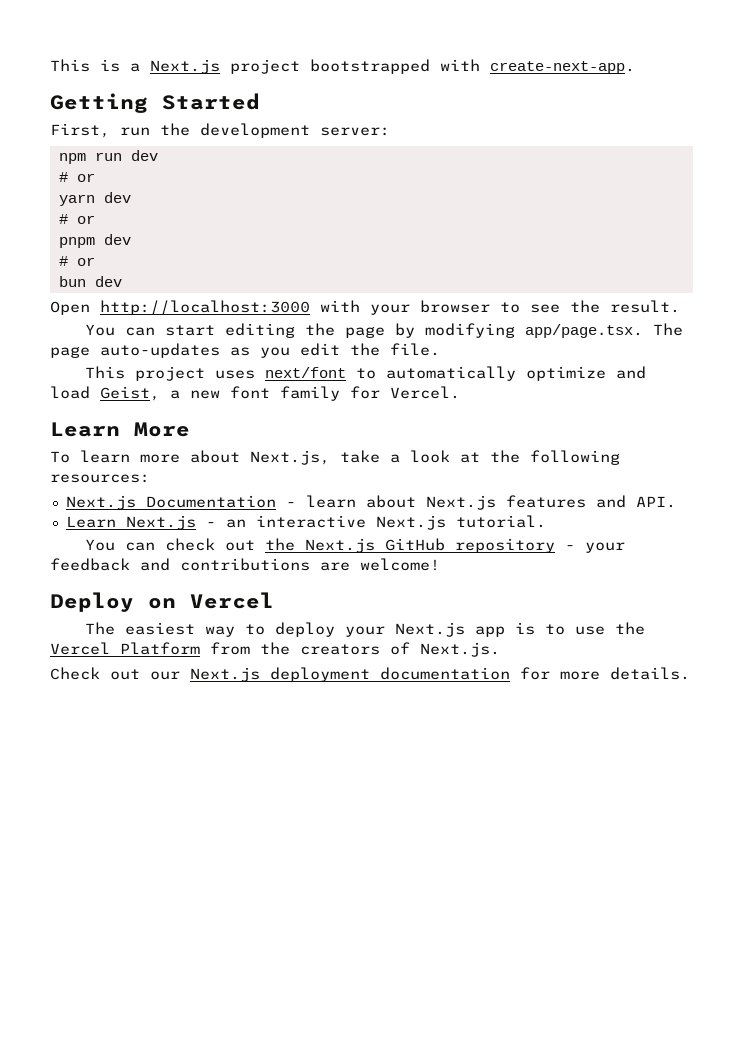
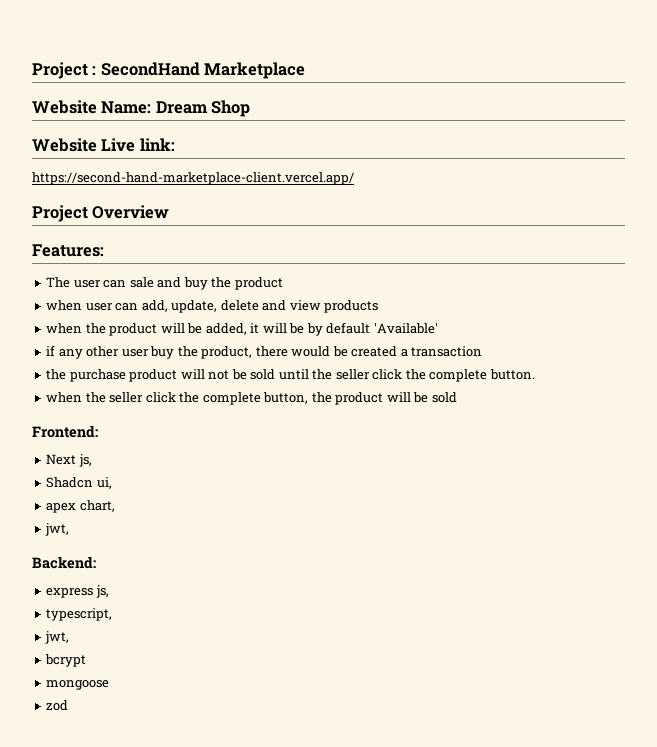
- This is a Next.js project bootstrapped with create-next-app.
- Getting Started
- First, run the development server:
- npm run dev
- # or
- yarn dev
- # or
- pnpm dev
- # or
- bun dev
- Open http://localhost:3000 with your browser to see the result.
- You can start editing the page by modifying app/page.tsx. The page auto-updates as you edit the file.
- This project uses next/font to automatically optimize and load Geist, a new font family for Vercel.
- Learn More
- To learn more about Next.js, take a look at the following resources:
- Next.js Documentation - learn about Next.js features and API.
- Learn Next.js - an interactive Next.js tutorial.
- You can check out the Next.js GitHub repository - your feedback and contributions are welcome!
- Deploy on Vercel
- The easiest way to deploy your Next.js app is to use the Vercel Platform from the creators of Next.js.
- Check out our Next.js deployment documentation for more details.
+ Project : SecondHand Marketplace
+ Website Name: Dream Shop
+ Website Live link:
+ https://second-hand-marketplace-client.vercel.app/
+ Project Overview
+ Features:
+ The user can sale and buy the product
+ when user can add, update, delete and view products
+ when the product will be added, it will be by default 'Available'
+ if any other user buy the product, there would be created a transaction
+ the purchase product will not be sold until the seller click the complete button.
+ when the seller click the complete button, the product will be sold
+ Frontend:
+ Next js,
+ Shadcn ui,
+ apex chart,
+ jwt,
+ Backend:
+ express js,
+ typescript,
+ jwt,
+ bcrypt
+ mongoose
+ zod

